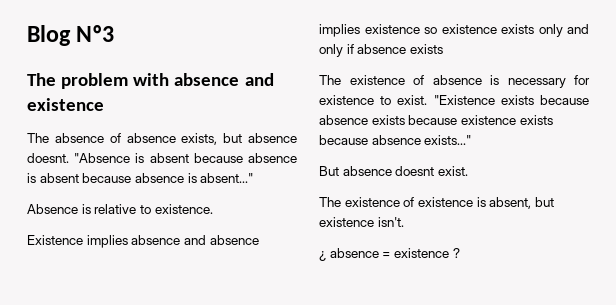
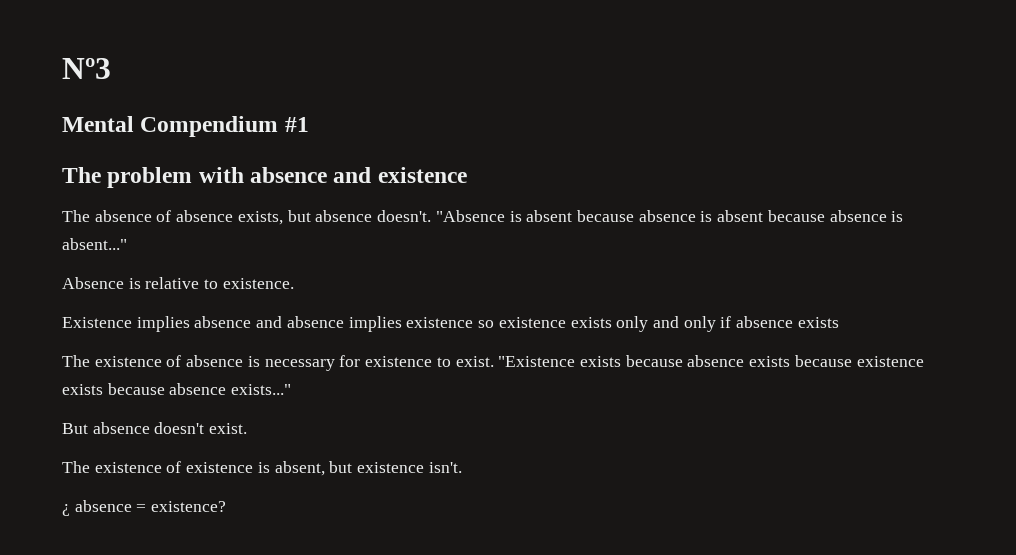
- Blog Nº3
+ Nº3
+ Mental Compendium #1
- The absence of absence exists, but absence doesnt.
+ The absence of absence exists, but absence doesn't.
- But absence doesnt exist.
+ But absence doesn't exist.
- ¿ absence = existence ?
+ ¿ absence = existence?

